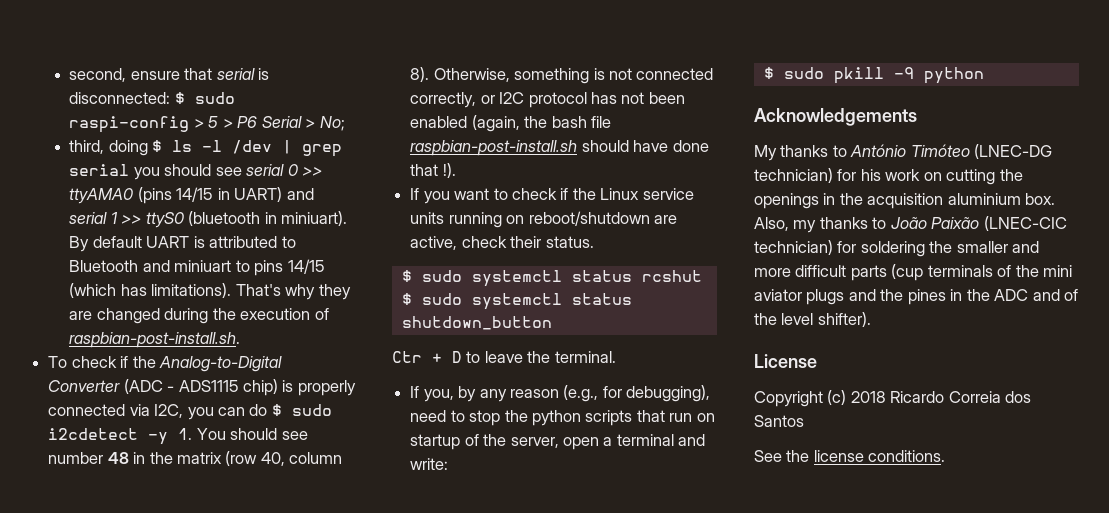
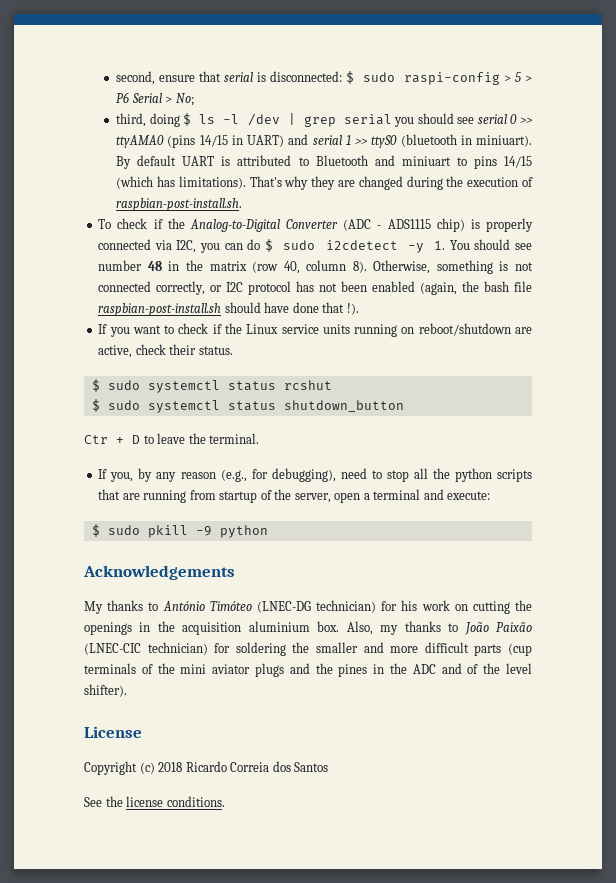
- If you, by any reason (e.g., for debugging), need to stop the python scripts that run on startup of the server, open a terminal and write:
+ If you, by any reason (e.g., for debugging), need to stop all the python scripts that are running from startup of the server, open a terminal and execute:

